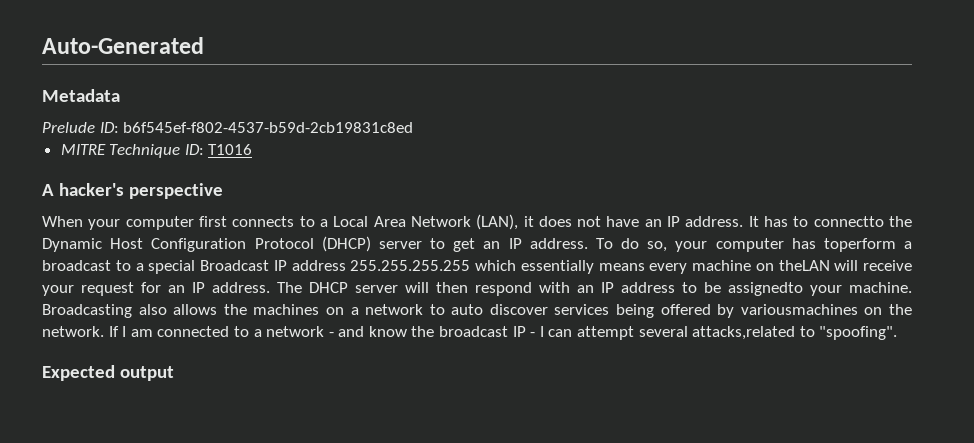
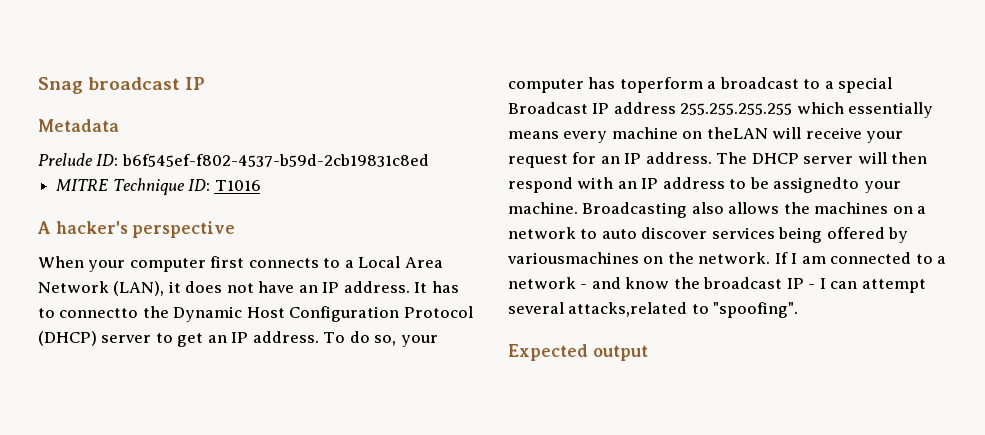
- Auto-Generated
+ Snag broadcast IP

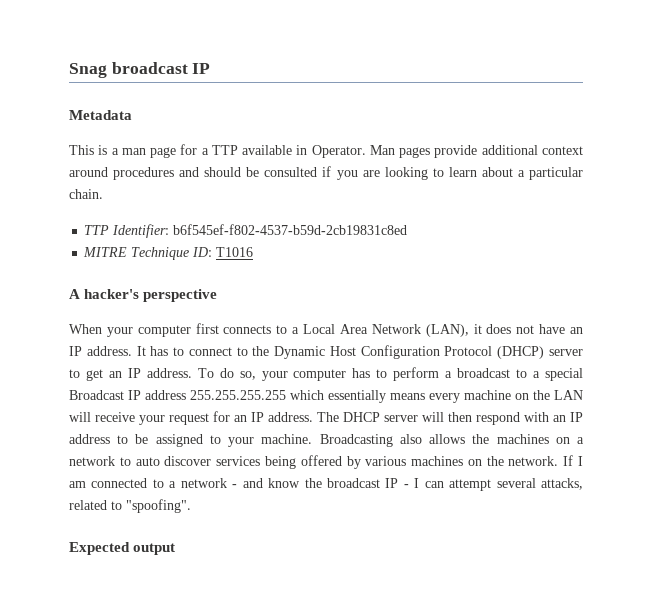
- Prelude ID: b6f545ef-f802-4537-b59d-2cb19831c8ed
+ This is a man page for a TTP available in Operator. Man pages provide additional context around procedures and should be consulted if you are looking to learn about a particular chain.
+ TTP Identifier: b6f545ef-f802-4537-b59d-2cb19831c8ed
- It has to connectto the Dynamic Host Configuration Protocol (DHCP) server to get an IP address.
+ It has to connect to the Dynamic Host Configuration Protocol (DHCP) server to get an IP address.
- To do so, your computer has toperform a broadcast to a special Broadcast IP address 255.255.255.255 which essentially means every machine on theLAN will receive your request for an IP address.
+ To do so, your computer has to perform a broadcast to a special Broadcast IP address 255.255.255.255 which essentially means every machine on the LAN will receive your request for an IP address.
- The DHCP server will then respond with an IP address to be assignedto your machine.
+ The DHCP server will then respond with an IP address to be assigned to your machine.
- Broadcasting also allows the machines on a network to auto discover services being offered by variousmachines on the network.
+ Broadcasting also allows the machines on a network to auto discover services being offered by various machines on the network.
- If I am connected to a network - and know the broadcast IP - I can attempt several attacks,related to "spoofing".
+ If I am connected to a network - and know the broadcast IP - I can attempt several attacks, related to "spoofing".

